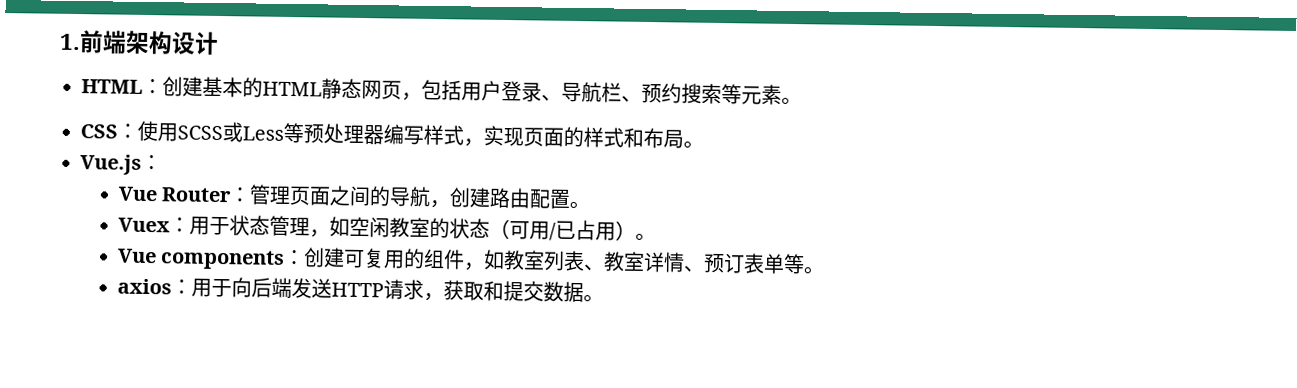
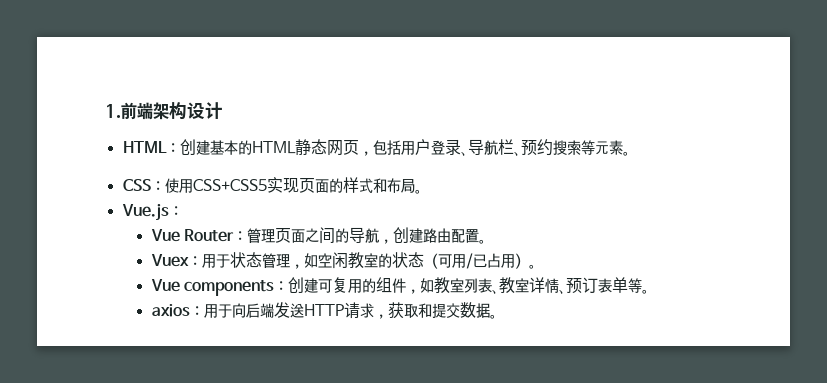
- CSS：使用SCSS或Less等预处理器编写样式，实现页面的样式和布局。
+ CSS：使用CSS+CSS5实现页面的样式和布局。

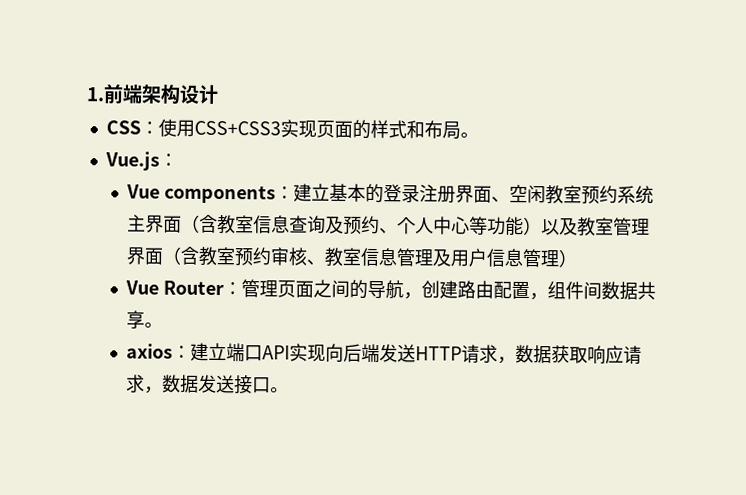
- HTML：创建基本的HTML静态网页，包括用户登录、导航栏、预约搜索等元素。
- CSS：使用CSS+CSS5实现页面的样式和布局。
+ CSS：使用CSS+CSS3实现页面的样式和布局。
+ Vue components：建立基本的登录注册界面、空闲教室预约系统主界面（含教室信息查询及预约、个人中心等功能）以及教室管理界面（含教室预约审核、教室信息管理及用户信息管理）
- Vue Router：管理页面之间的导航，创建路由配置。
- Vuex：用于状态管理，如空闲教室的状态（可用/已占用）。
- Vue components：创建可复用的组件，如教室列表、教室详情、预订表单等。
- axios：用于向后端发送HTTP请求，获取和提交数据。
+ Vue Router：管理页面之间的导航，创建路由配置，组件间数据共享。
+ axios：建立端口API实现向后端发送HTTP请求，数据获取响应请求，数据发送接口。

